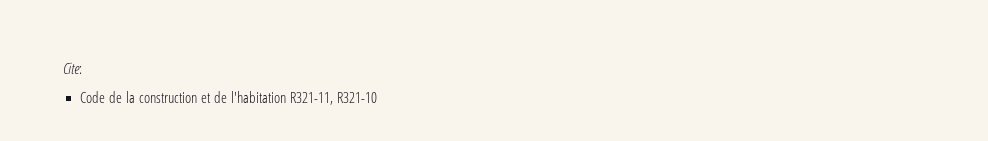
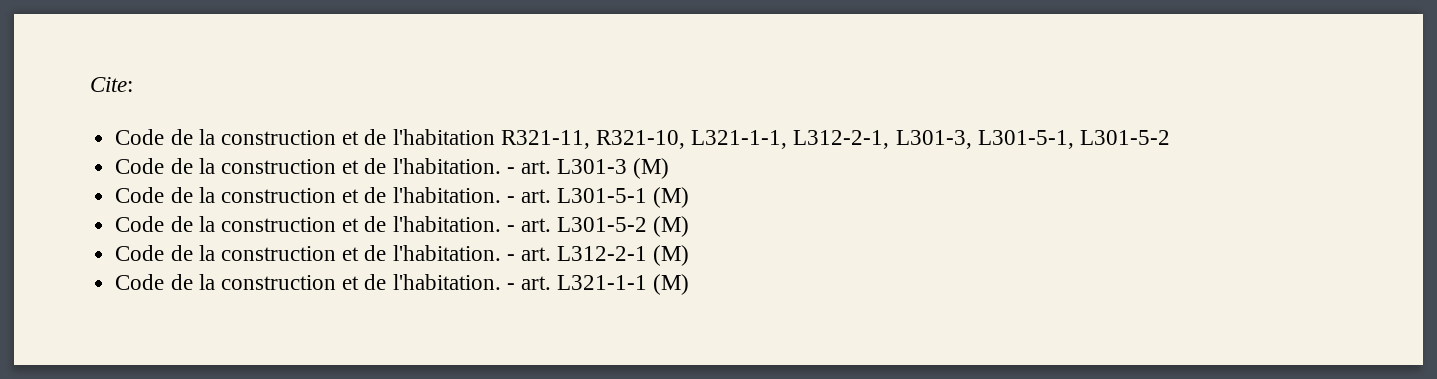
- Code de la construction et de l'habitation R321-11, R321-10
+ Code de la construction et de l'habitation R321-11, R321-10, L321-1-1, L312-2-1, L301-3, L301-5-1, L301-5-2
+ Code de la construction et de l'habitation. - art. L301-3 (M)
+ Code de la construction et de l'habitation. - art. L301-5-1 (M)
+ Code de la construction et de l'habitation. - art. L301-5-2 (M)
+ Code de la construction et de l'habitation. - art. L312-2-1 (M)
+ Code de la construction et de l'habitation. - art. L321-1-1 (M)

